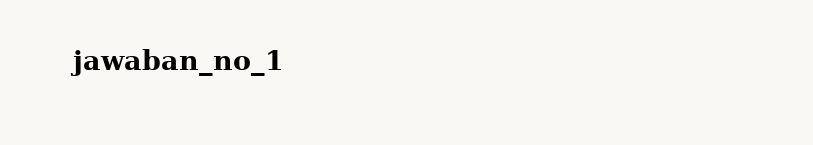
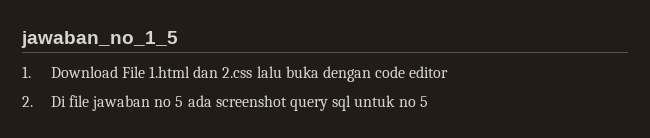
- jawaban_no_1
+ jawaban_no_1_5
+ 1. Download File 1.html dan 2.css lalu buka dengan code editor
+ 2. Di file jawaban no 5 ada screenshot query sql untuk no 5

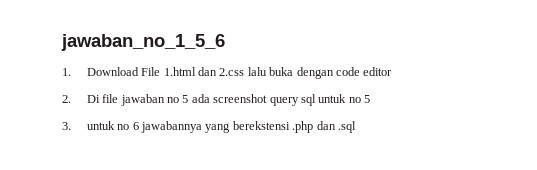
- jawaban_no_1_5
+ jawaban_no_1_5_6
+ 3. untuk no 6 jawabannya yang berekstensi .php dan .sql

